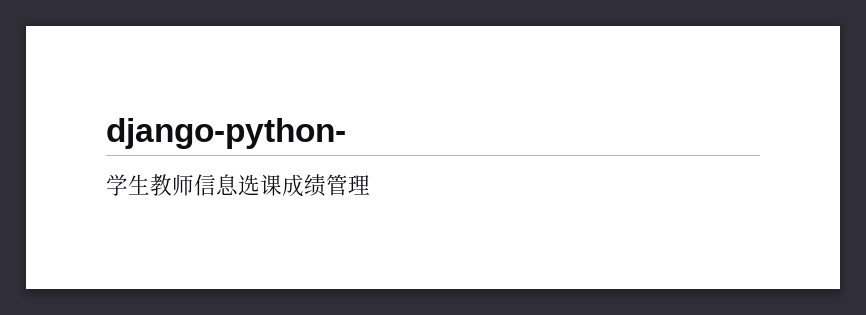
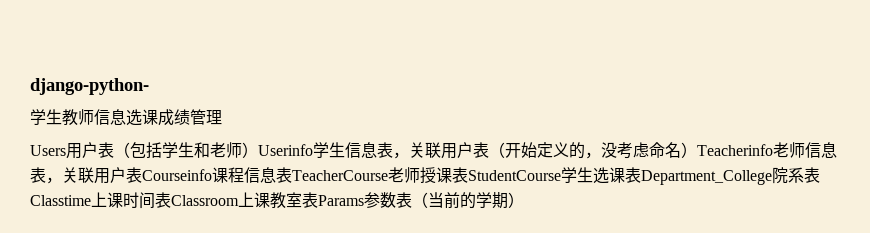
+ Users用户表（包括学生和老师）Userinfo学生信息表，关联用户表（开始定义的，没考虑命名）Teacherinfo老师信息表，关联用户表Courseinfo课程信息表TeacherCourse老师授课表StudentCourse学生选课表Department_College院系表Classtime上课时间表Classroom上课教室表Params参数表（当前的学期）

